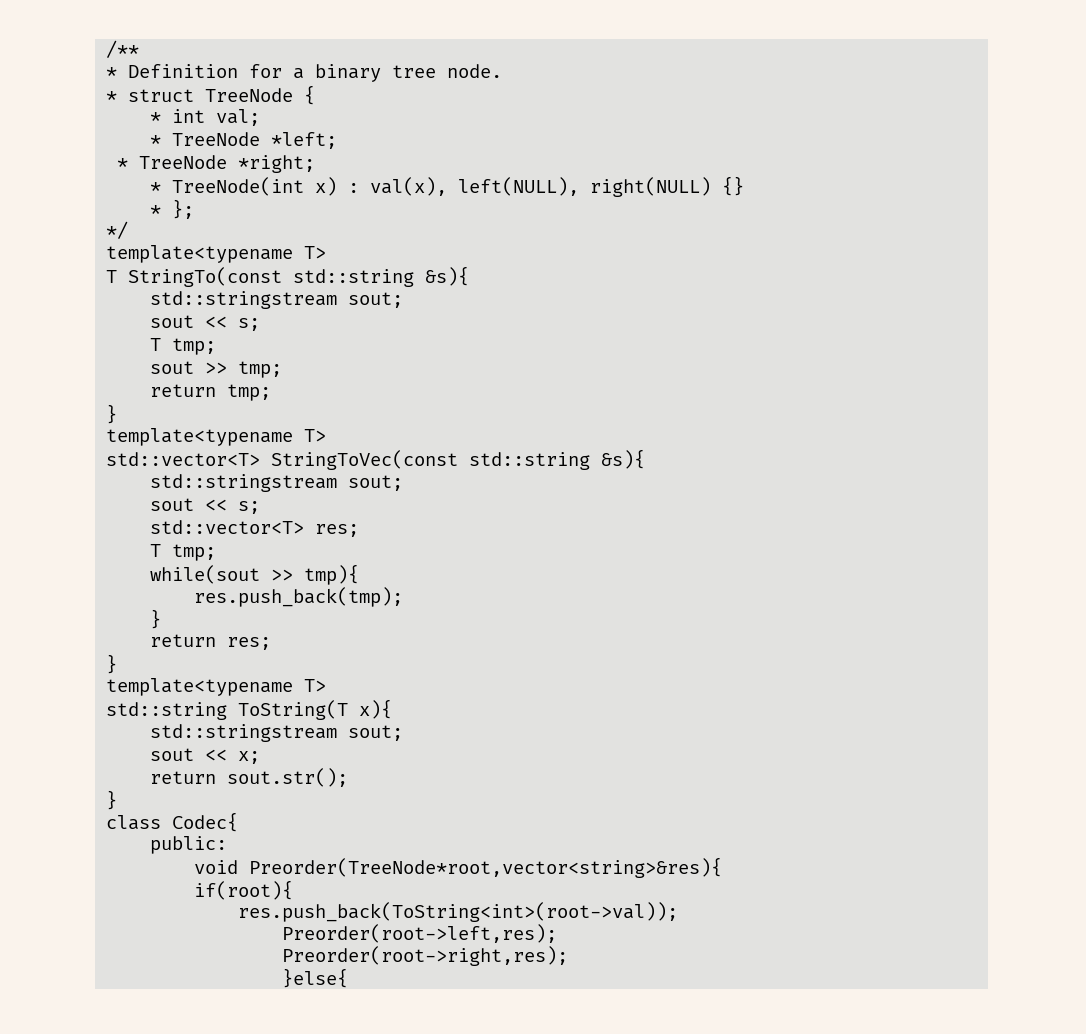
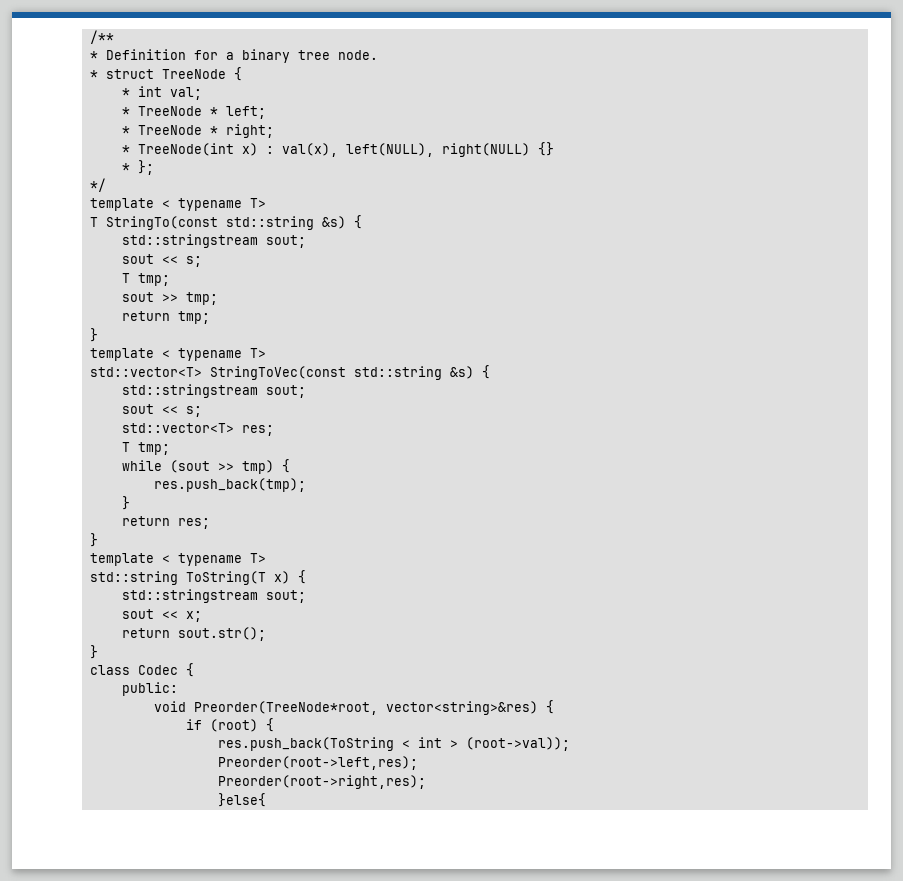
- * TreeNode *left;
- * TreeNode *right;
+ * TreeNode * left;
+ * TreeNode * right;
  */
- template<typename T>
+ template < typename T>
- T StringTo(const std::string &s){
+ T StringTo(const std::string &s) {
  return tmp;
  }
- template<typename T>
+ template < typename T>
- std::vector<T> StringToVec(const std::string &s){
+ std::vector<T> StringToVec(const std::string &s) {
- while(sout >> tmp){
+ while (sout >> tmp) {
  return res;
  }
- template<typename T>
+ template < typename T>
- std::string ToString(T x){
+ std::string ToString(T x) {
- class Codec{
+ class Codec {
- void Preorder(TreeNode*root,vector<string>&res){
- if(root){
- res.push_back(ToString<int>(root->val));
+ void Preorder(TreeNode*root, vector<string>&res) {
+ if (root) {
+ res.push_back(ToString < int > (root->val));

